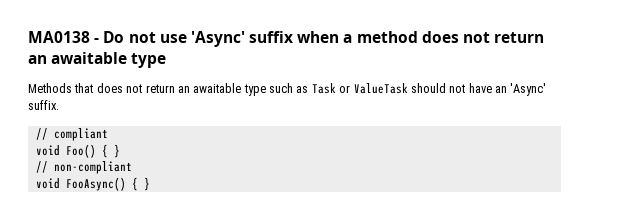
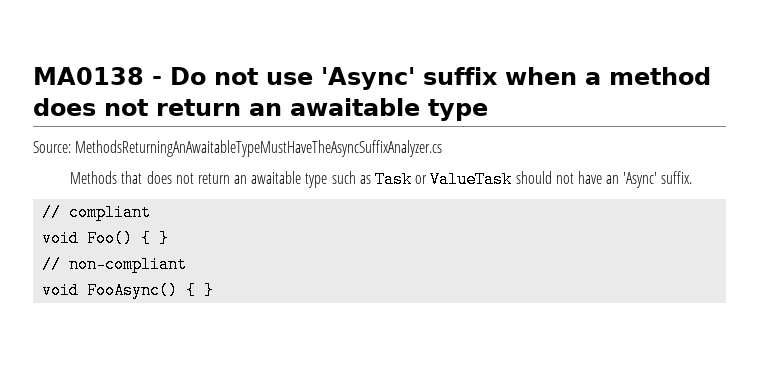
+ Source: MethodsReturningAnAwaitableTypeMustHaveTheAsyncSuffixAnalyzer.cs

